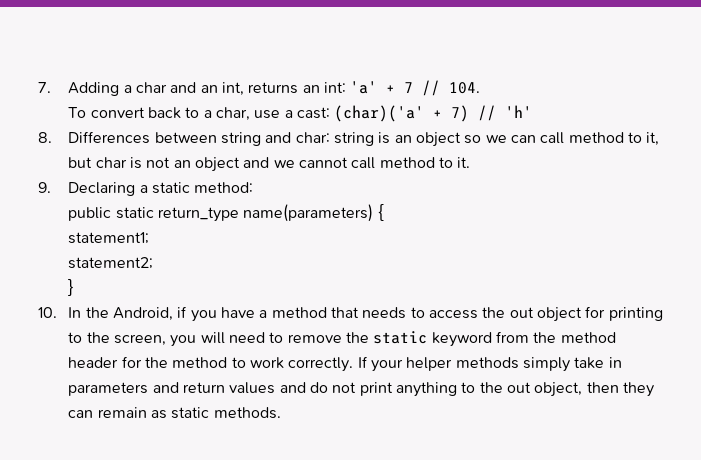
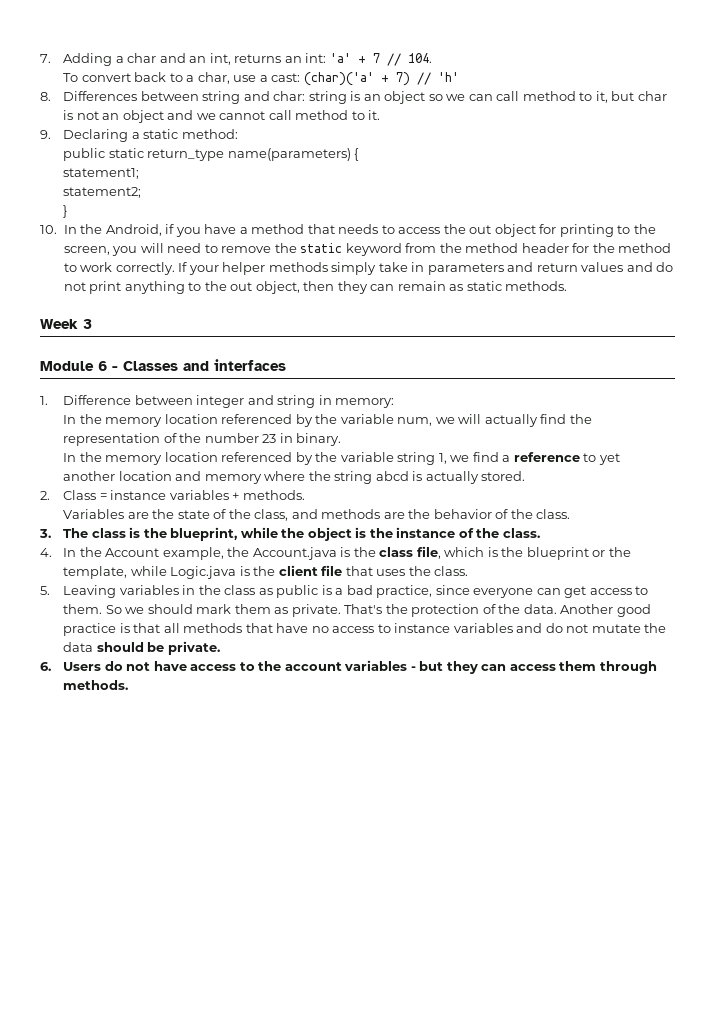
+ Week 3
+ Module 6 - Classes and interfaces
+ 1. Difference between integer and string in memory:
+ In the memory location referenced by the variable num, we will actually find the representation of the number 23 in binary.
+ In the memory location referenced by the variable string 1, we find a reference to yet another location and memory where the string abcd is actually stored.
+ 2. Class = instance variables + methods.
+ Variables are the state of the class, and methods are the behavior of the class.
+ 3. The class is the blueprint, while the object is the instance of the class.
+ 4. In the Account example, the Account.java is the class file, which is the blueprint or the template, while Logic.java is the client file that uses the class.
+ 5. Leaving variables in the class as public is a bad practice, since everyone can get access to them. So we should mark them as private. That's the protection of the data. Another good practice is that all methods that have no access to instance variables and do not mutate the data should be private.
+ 6. Users do not have access to the account variables - but they can access them through methods.

